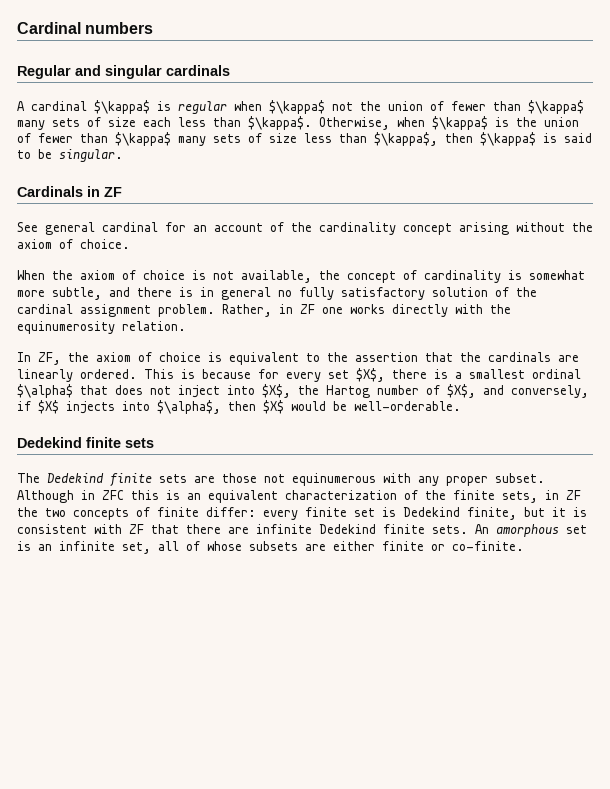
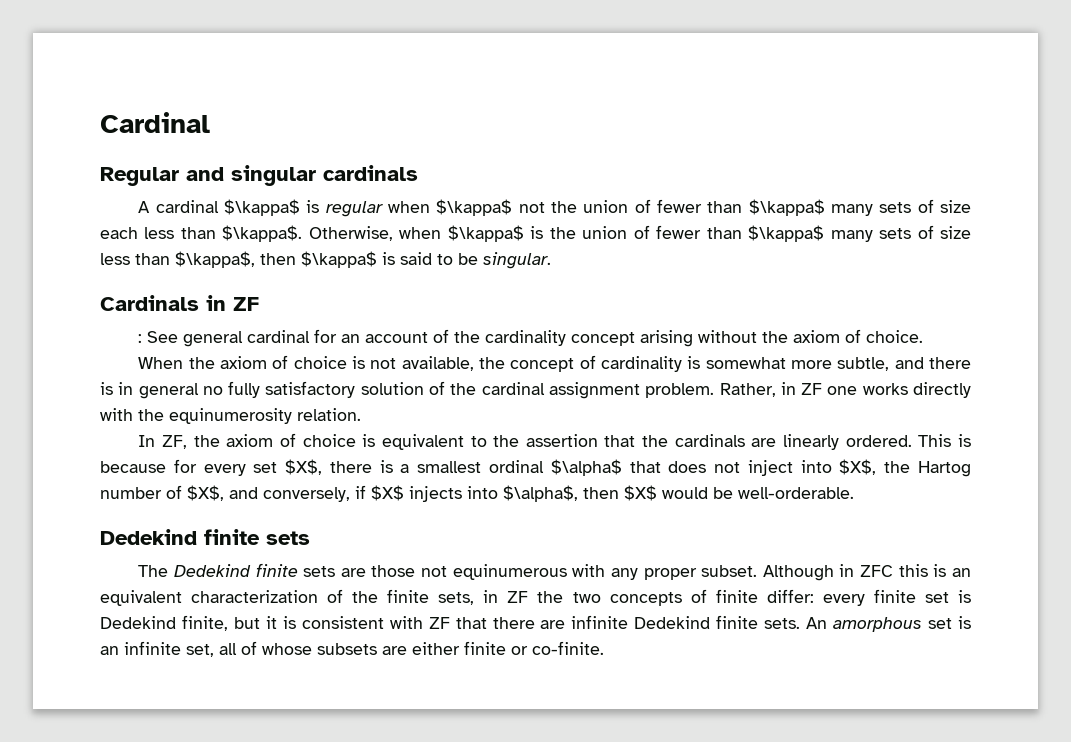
- Cardinal numbers
+ Cardinal
- See general cardinal for an account of the cardinality concept arising without the axiom of choice.
+ : See general cardinal for an account of the cardinality concept arising without the axiom of choice.

